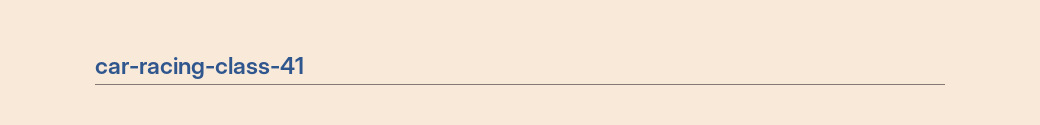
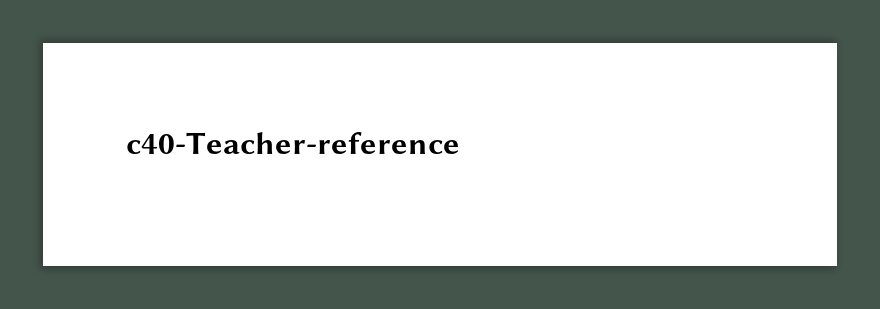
- car-racing-class-41
+ c40-Teacher-reference

